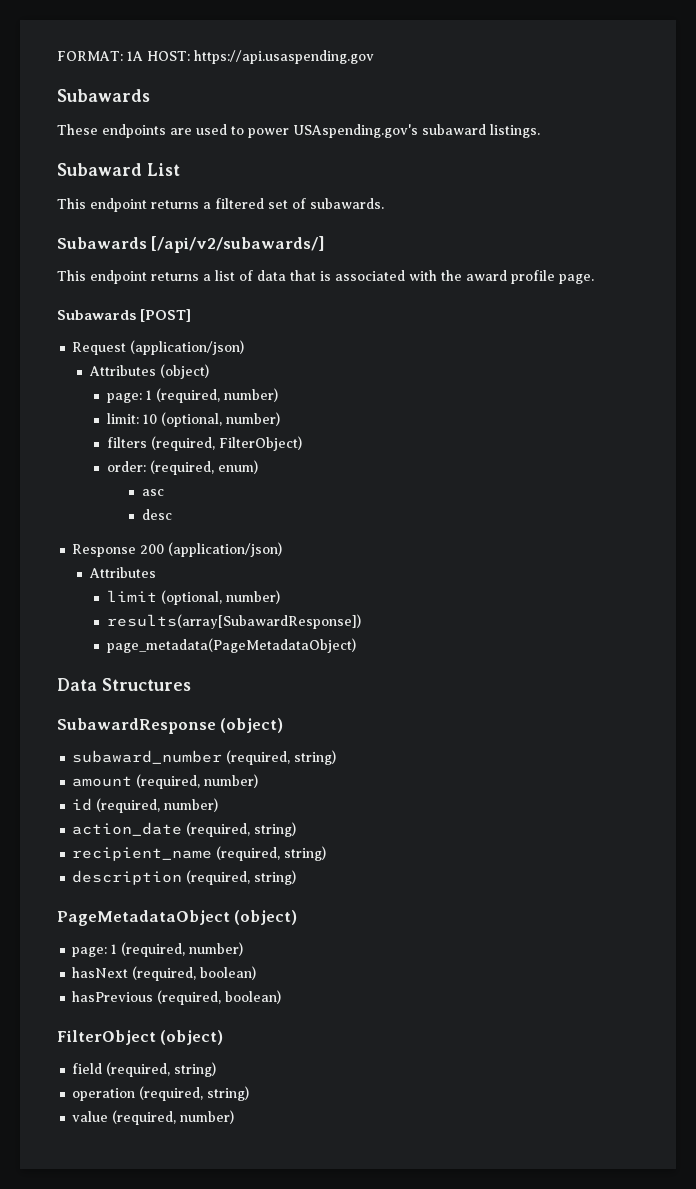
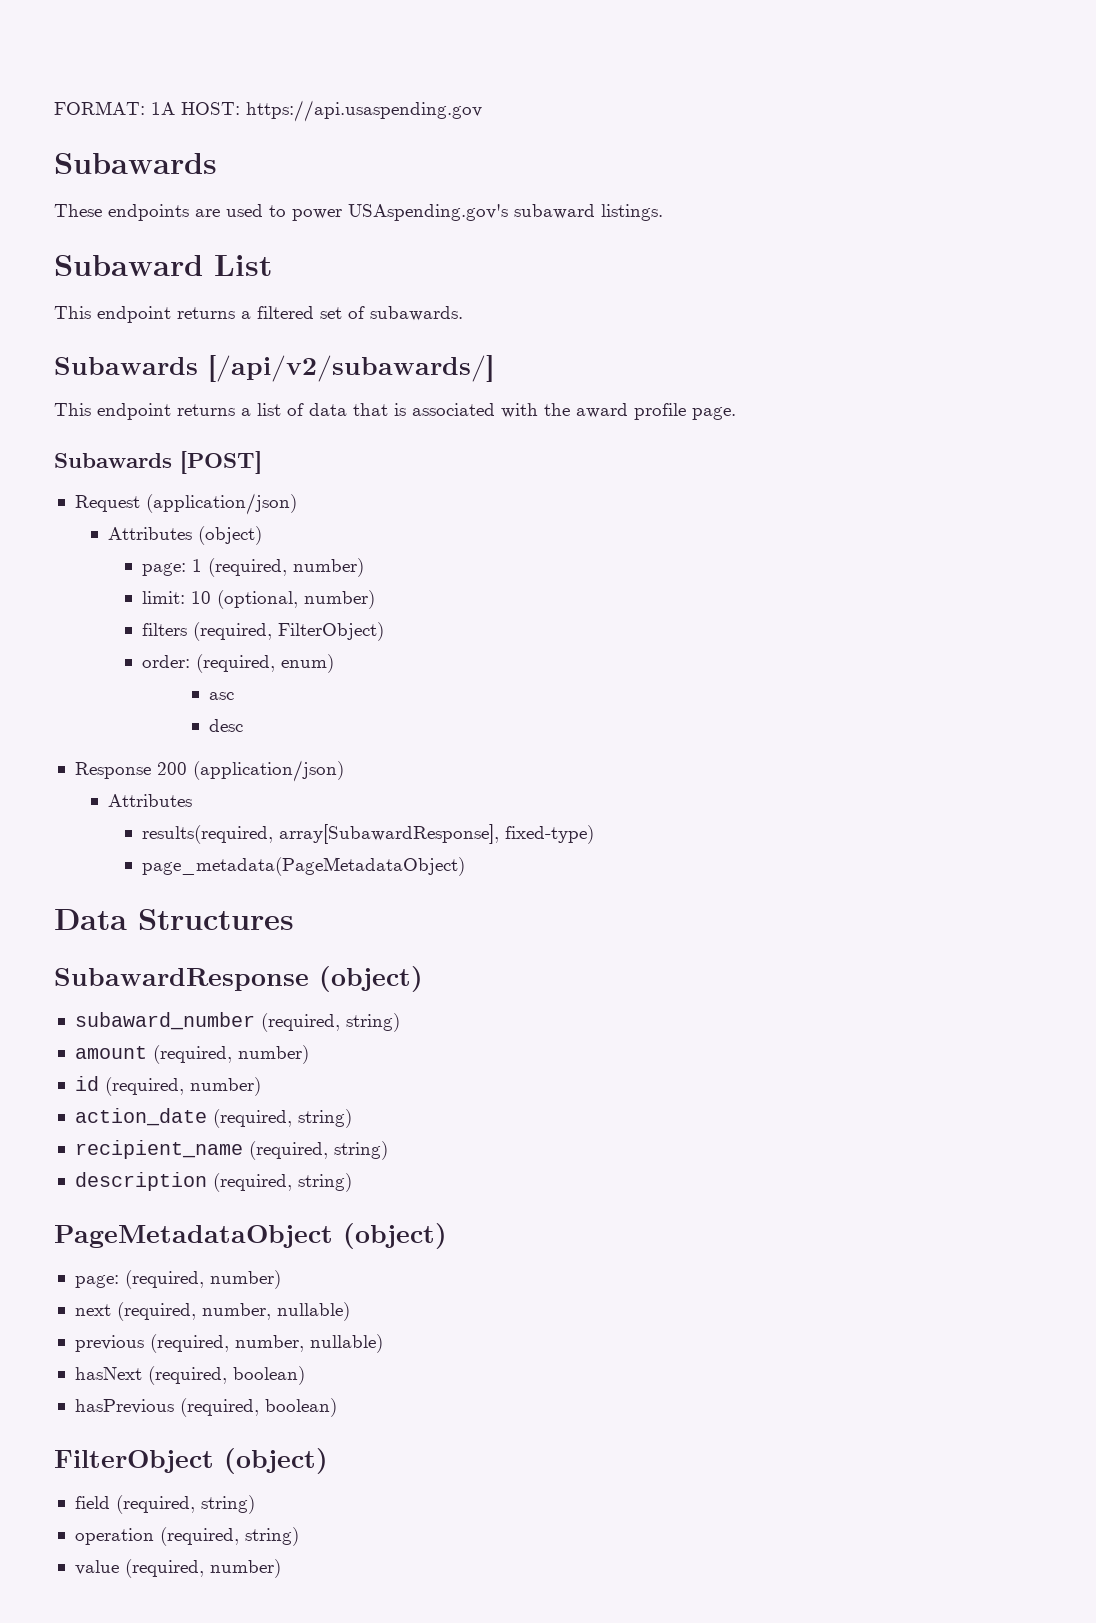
- limit (optional, number)
- results(array[SubawardResponse])
+ results(required, array[SubawardResponse], fixed-type)
  PageMetadataObject (object)
- page: 1 (required, number)
+ page: (required, number)
+ next (required, number, nullable)
+ previous (required, number, nullable)

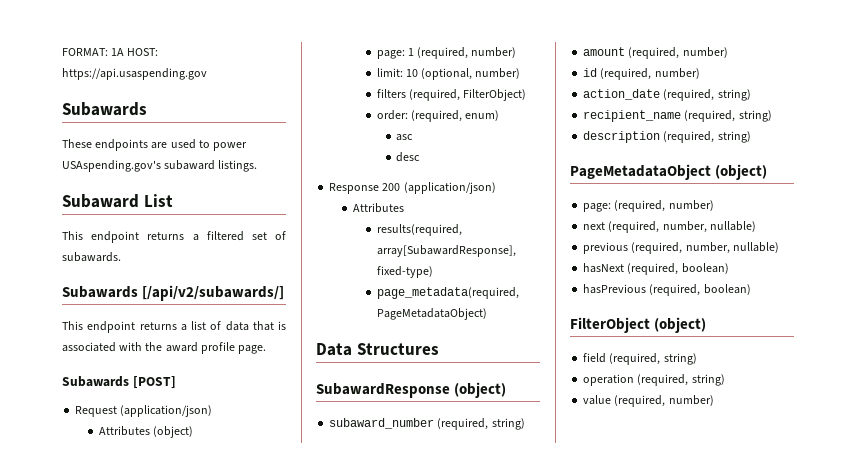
- page_metadata(PageMetadataObject)
+ page_metadata(required, PageMetadataObject)

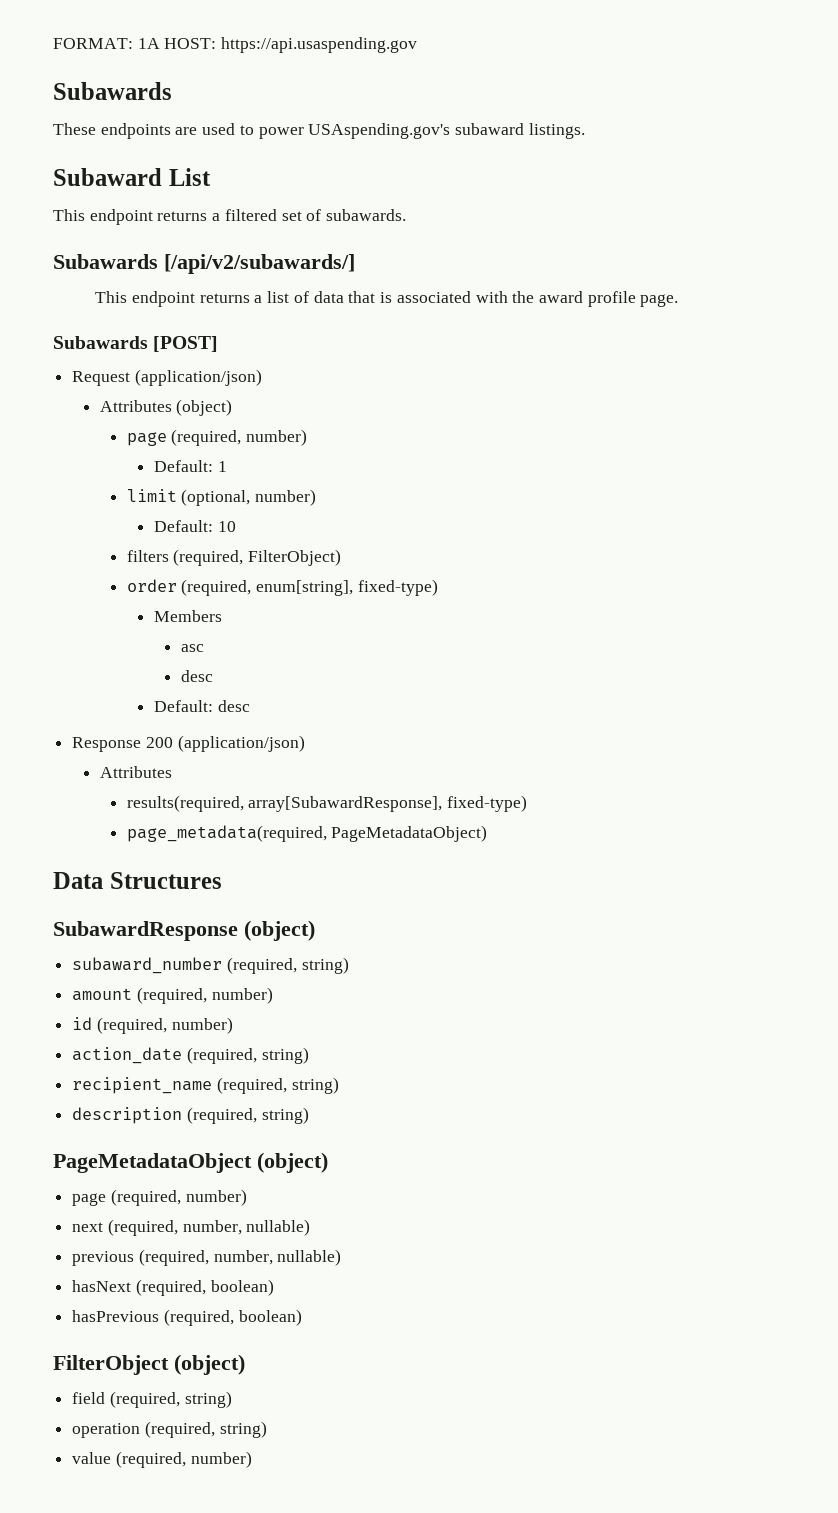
  Attributes (object)
- page: 1 (required, number)
- limit: 10 (optional, number)
+ page (required, number)
+ Default: 1
+ limit (optional, number)
+ Default: 10
- order: (required, enum)
+ order (required, enum[string], fixed-type)
+ Members
+ Default: desc
  PageMetadataObject (object)
- page: (required, number)
+ page (required, number)

